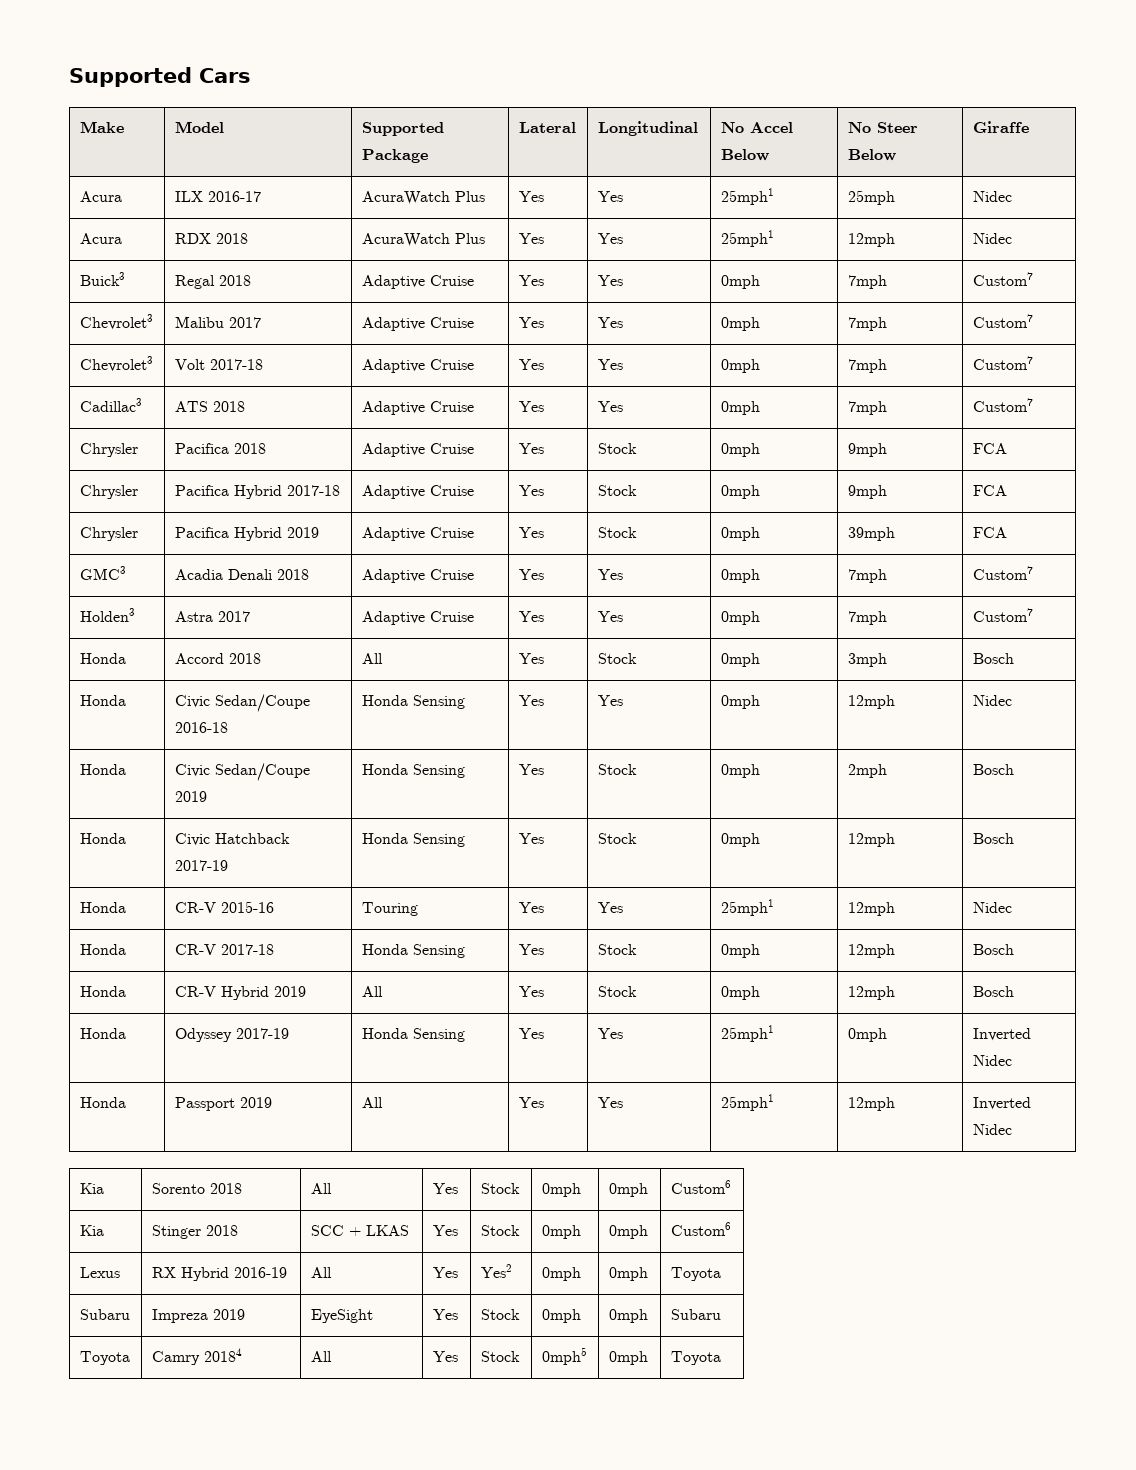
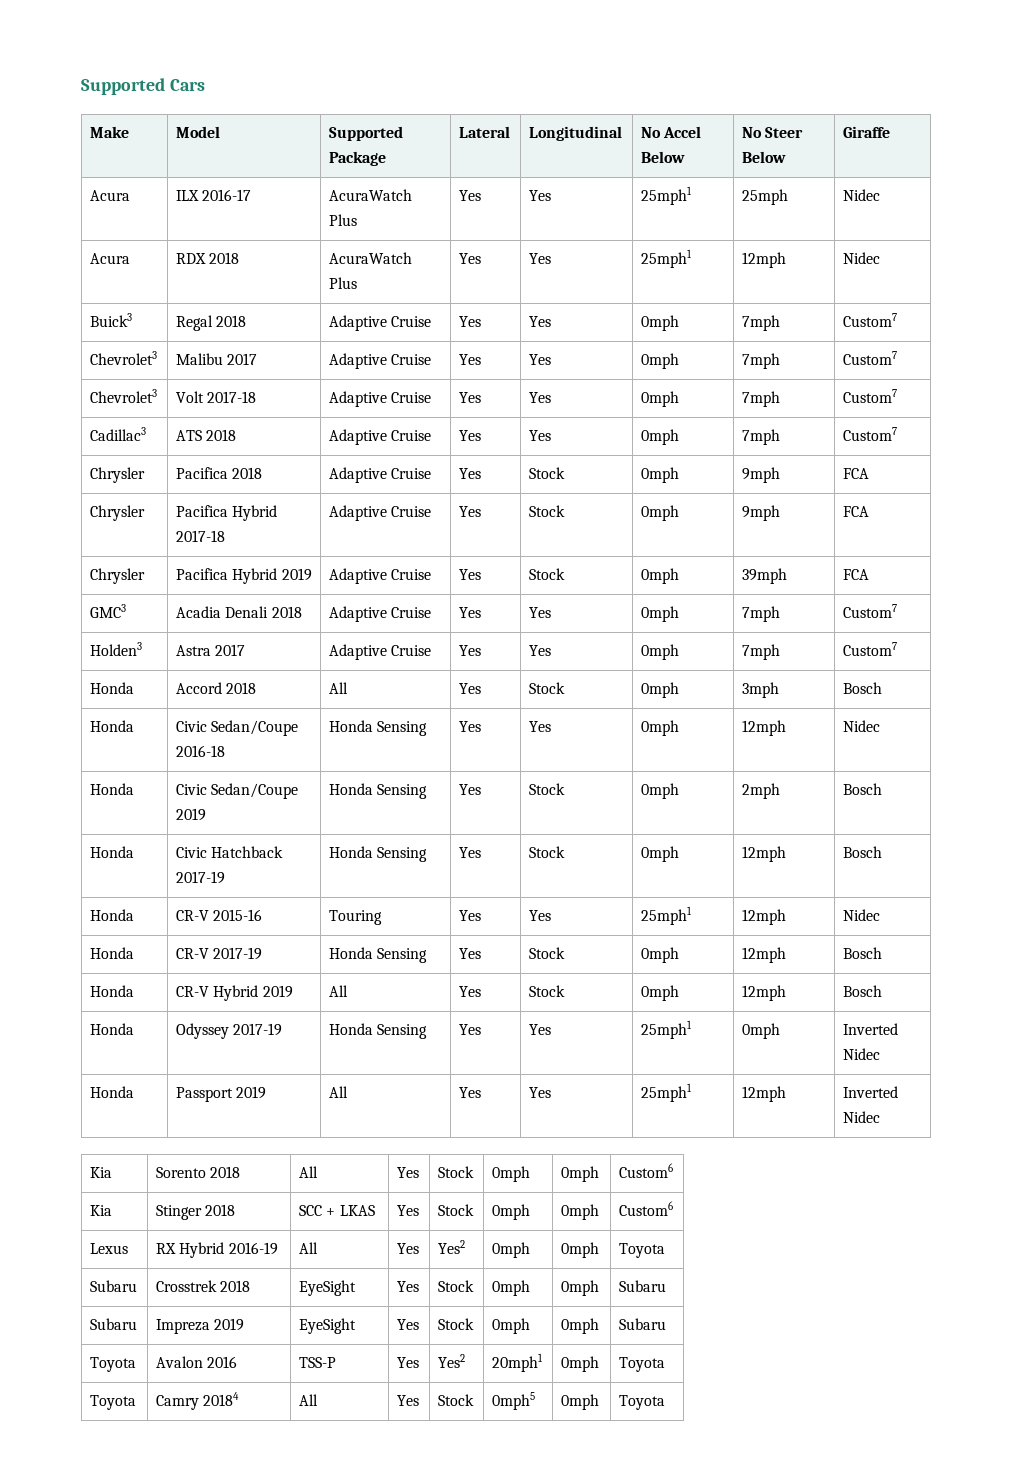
- Honda | CR-V 2017-18 | Honda Sensing | Yes | Stock | 0mph | 12mph | Bosch
+ Honda | CR-V 2017-19 | Honda Sensing | Yes | Stock | 0mph | 12mph | Bosch
+ Subaru | Crosstrek 2018 | EyeSight | Yes | Stock | 0mph | 0mph | Subaru
+ Toyota | Avalon 2016 | TSS-P | Yes | Yes2 | 20mph1 | 0mph | Toyota

